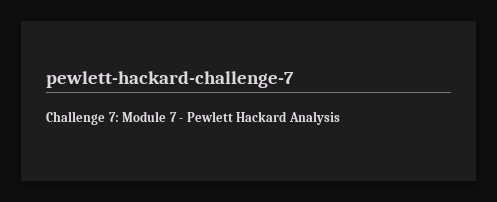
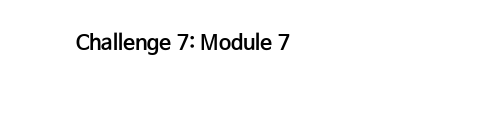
- pewlett-hackard-challenge-7
- Challenge 7: Module 7 - Pewlett Hackard Analysis
+ Challenge 7: Module 7

